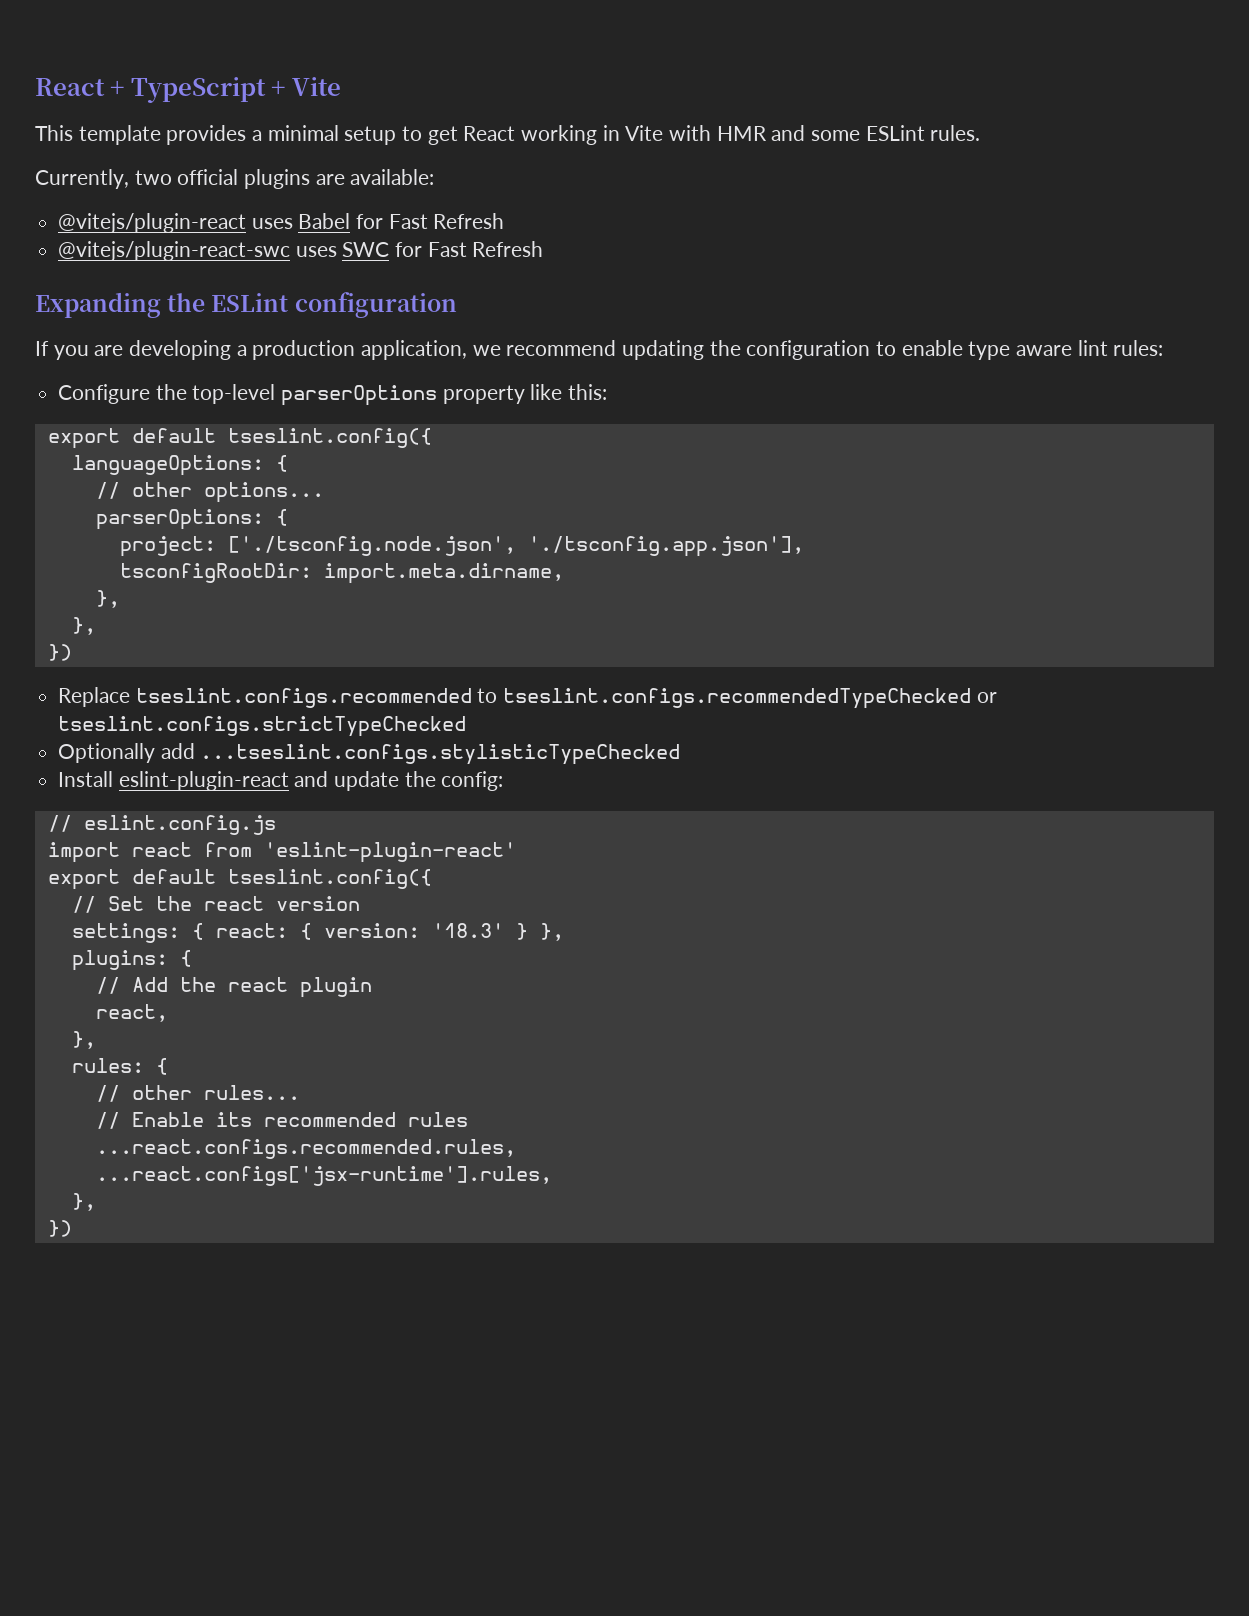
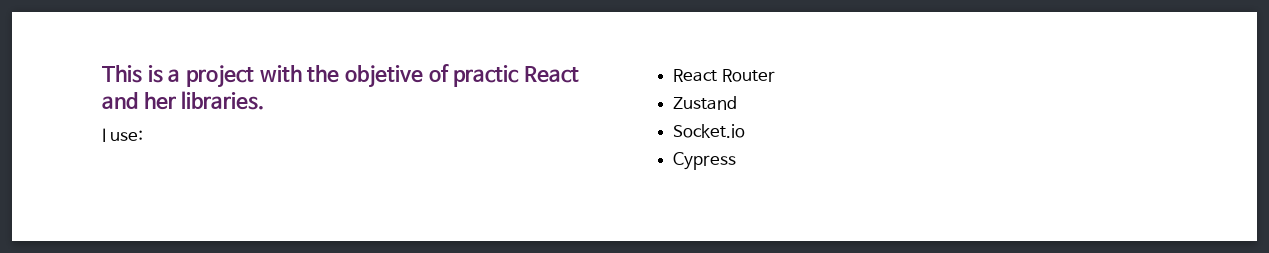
- React + TypeScript + Vite
- This template provides a minimal setup to get React working in Vite with HMR and some ESLint rules.
- Currently, two official plugins are available:
- @vitejs/plugin-react uses Babel for Fast Refresh
- @vitejs/plugin-react-swc uses SWC for Fast Refresh
- Expanding the ESLint configuration
- If you are developing a production application, we recommend updating the configuration to enable type aware lint rules:
- Configure the top-level parserOptions property like this:
- export default tseslint.config({
- languageOptions: {
- // other options...
- parserOptions: {
- project: ['./tsconfig.node.json', './tsconfig.app.json'],
- tsconfigRootDir: import.meta.dirname,
- },
- },
- })
- Replace tseslint.configs.recommended to tseslint.configs.recommendedTypeChecked or tseslint.configs.strictTypeChecked
- Optionally add ...tseslint.configs.stylisticTypeChecked
- Install eslint-plugin-react and update the config:
- // eslint.config.js
- import react from 'eslint-plugin-react'
- export default tseslint.config({
- // Set the react version
- settings: { react: { version: '18.3' } },
- plugins: {
- // Add the react plugin
- react,
- },
- rules: {
- // other rules...
- // Enable its recommended rules
- ...react.configs.recommended.rules,
- ...react.configs['jsx-runtime'].rules,
- },
- })
+ This is a project with the objetive of practic React and her libraries.
+ I use:
+ React Router
+ Zustand
+ Socket.io
+ Cypress

